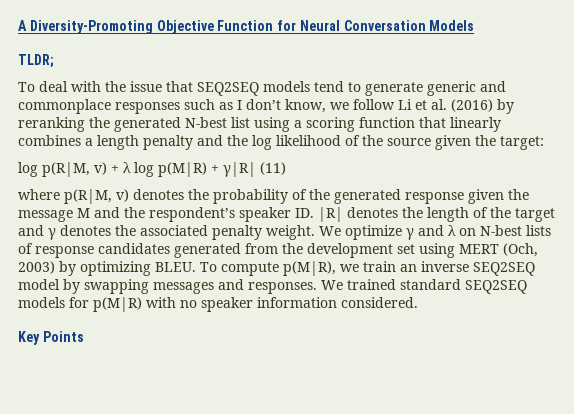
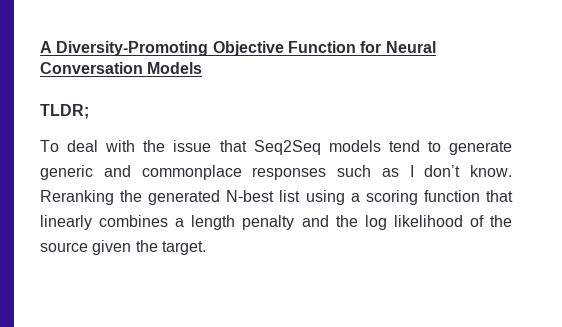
- To deal with the issue that SEQ2SEQ models tend to generate generic and commonplace responses such as I don’t know, we follow Li et al. (2016) by reranking the generated N-best list using a scoring function that linearly combines a length penalty and the log likelihood of the source given the target:
- log p(R|M, v) + λ log p(M|R) + γ|R| (11)
- where p(R|M, v) denotes the probability of the generated response given the message M and the respondent’s speaker ID. |R| denotes the length of the target and γ denotes the associated penalty weight. We optimize γ and λ on N-best lists of response candidates generated from the development set using MERT (Och, 2003) by optimizing BLEU. To compute p(M|R), we train an inverse SEQ2SEQ model by swapping messages and responses. We trained standard SEQ2SEQ models for p(M|R) with no speaker information considered.
- Key Points
+ To deal with the issue that Seq2Seq models tend to generate generic and commonplace responses such as I don’t know. Reranking the generated N-best list using a scoring function that linearly combines a length penalty and the log likelihood of the source given the target.

